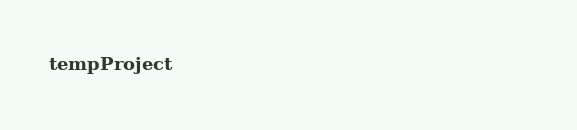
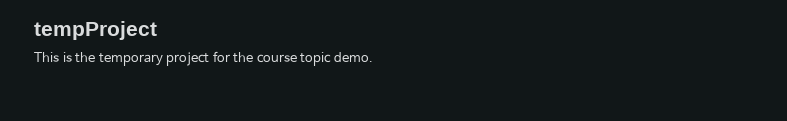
+ This is the temporary project for the course topic demo.

